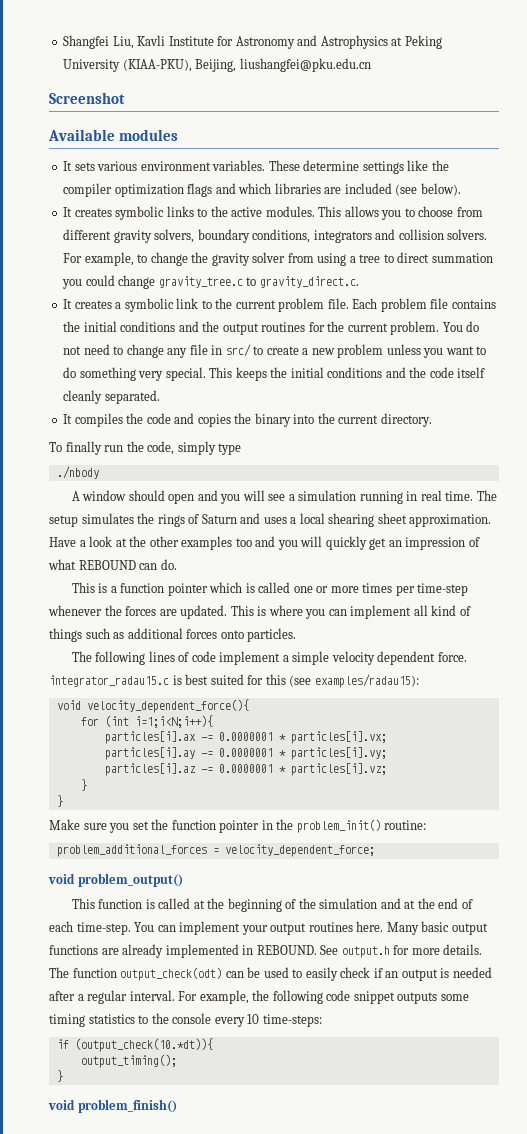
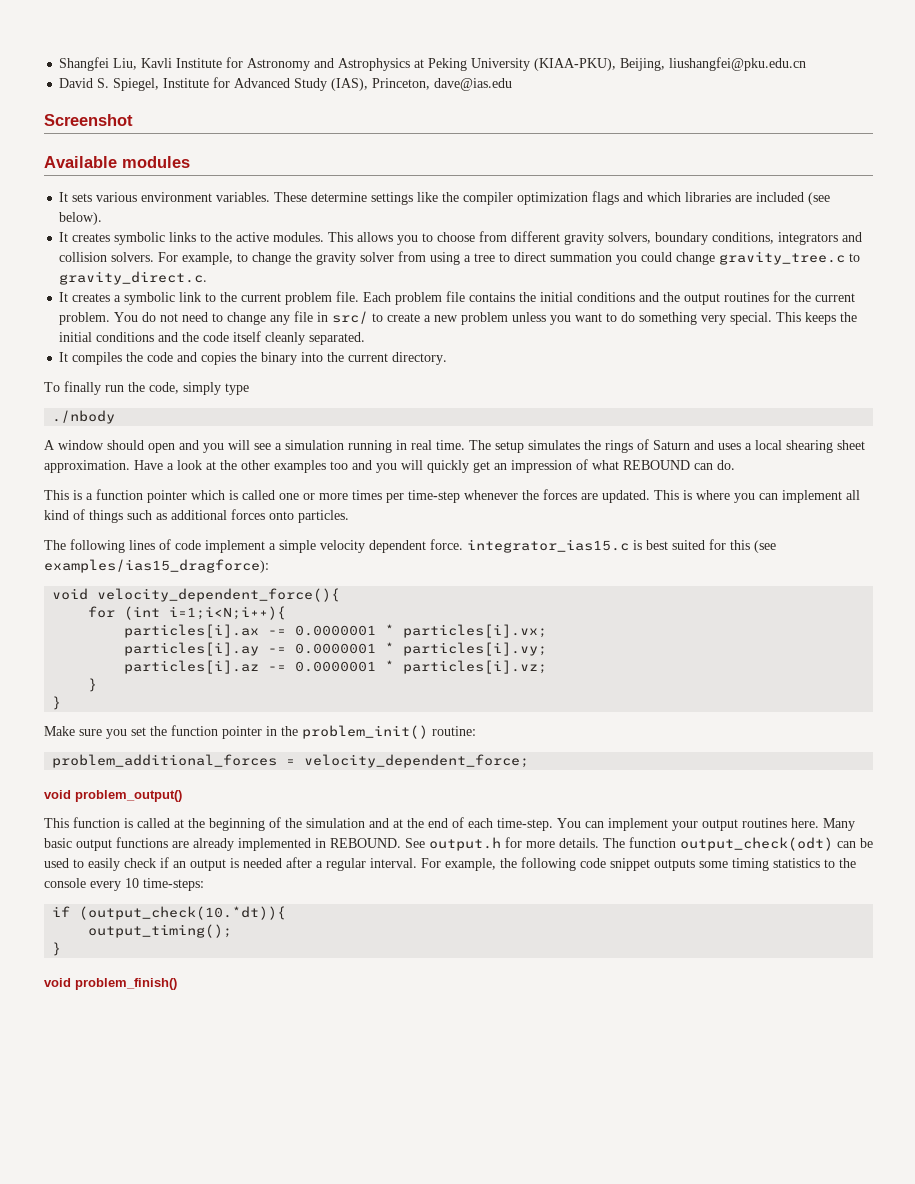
+ David S. Spiegel, Institute for Advanced Study (IAS), Princeton, dave@ias.edu
- The following lines of code implement a simple velocity dependent force. integrator_radau15.c is best suited for this (see examples/radau15):
+ The following lines of code implement a simple velocity dependent force. integrator_ias15.c is best suited for this (see examples/ias15_dragforce):

